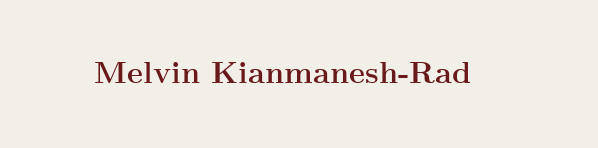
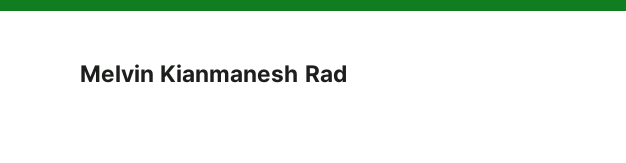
- Melvin Kianmanesh-Rad
+ Melvin Kianmanesh Rad

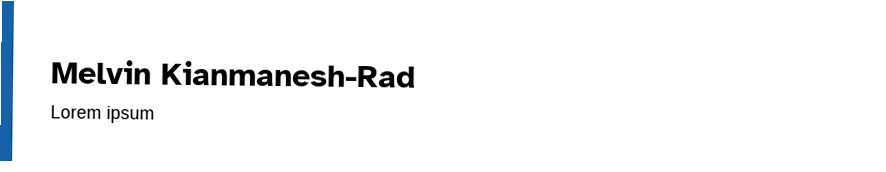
- Melvin Kianmanesh Rad
+ Melvin Kianmanesh-Rad
+ Lorem ipsum

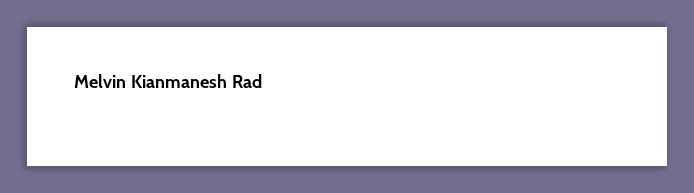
- Melvin Kianmanesh-Rad
- Lorem ipsum
+ Melvin Kianmanesh Rad

